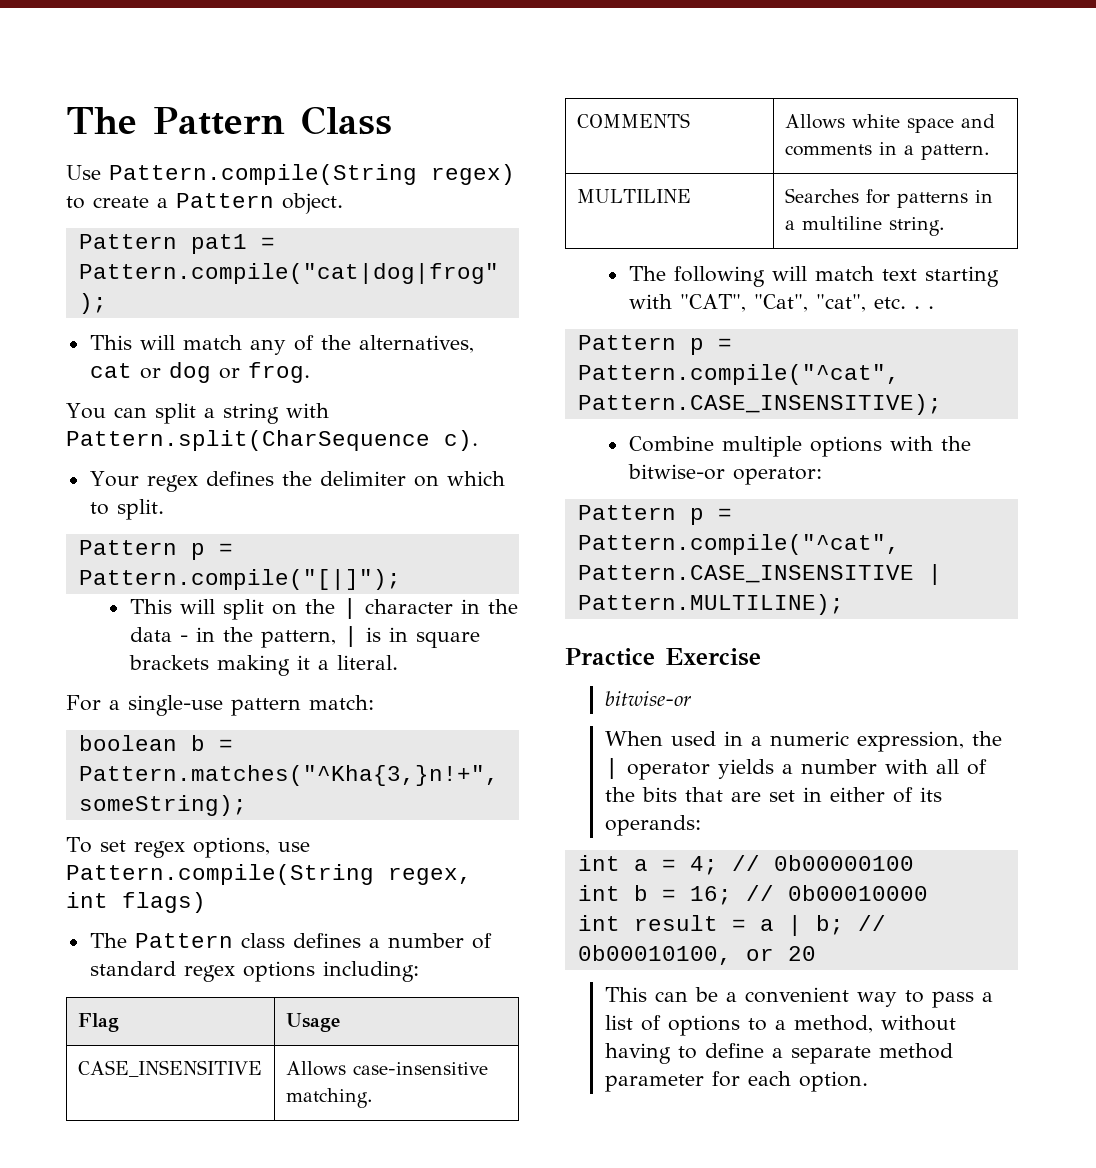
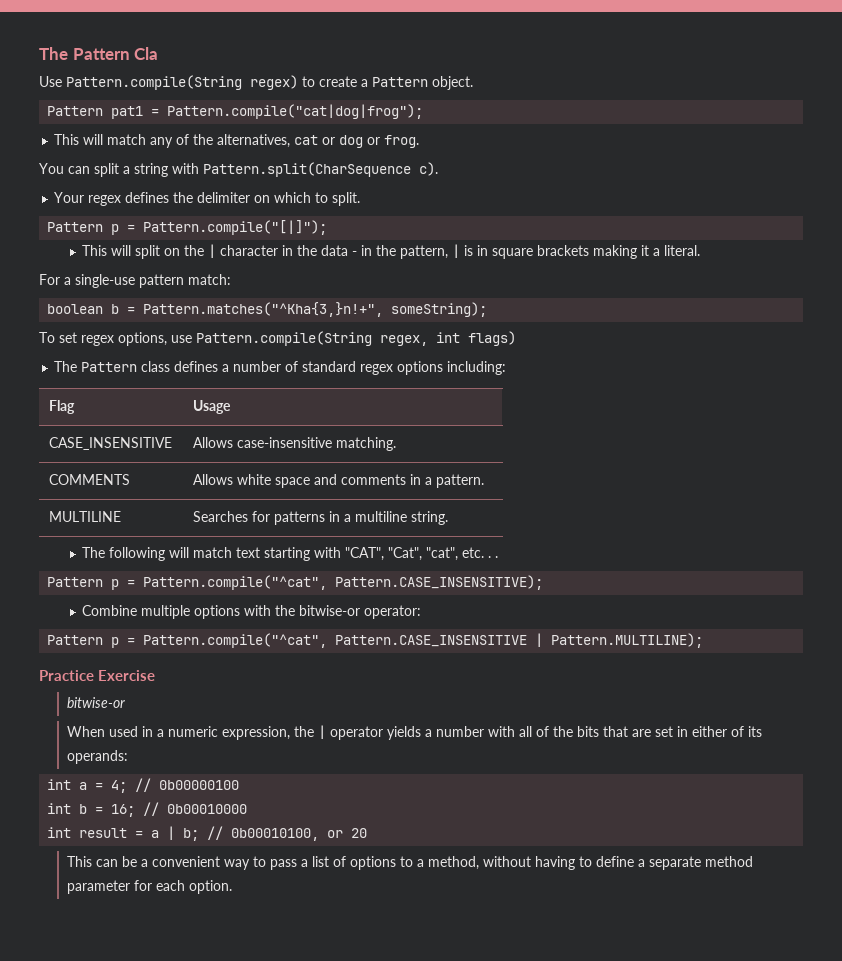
- The Pattern Class
+ The Pattern Cla

